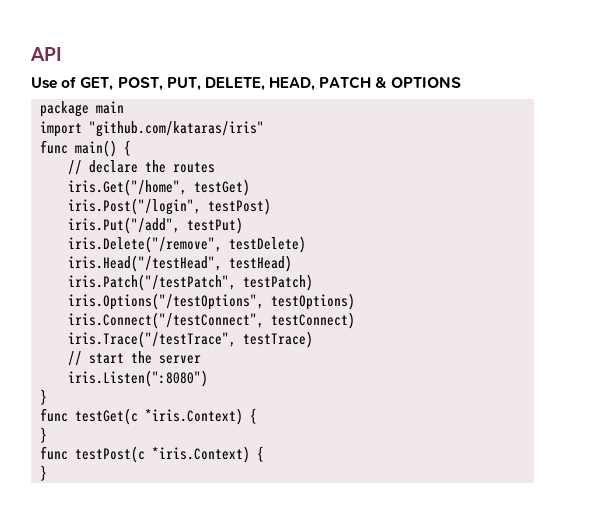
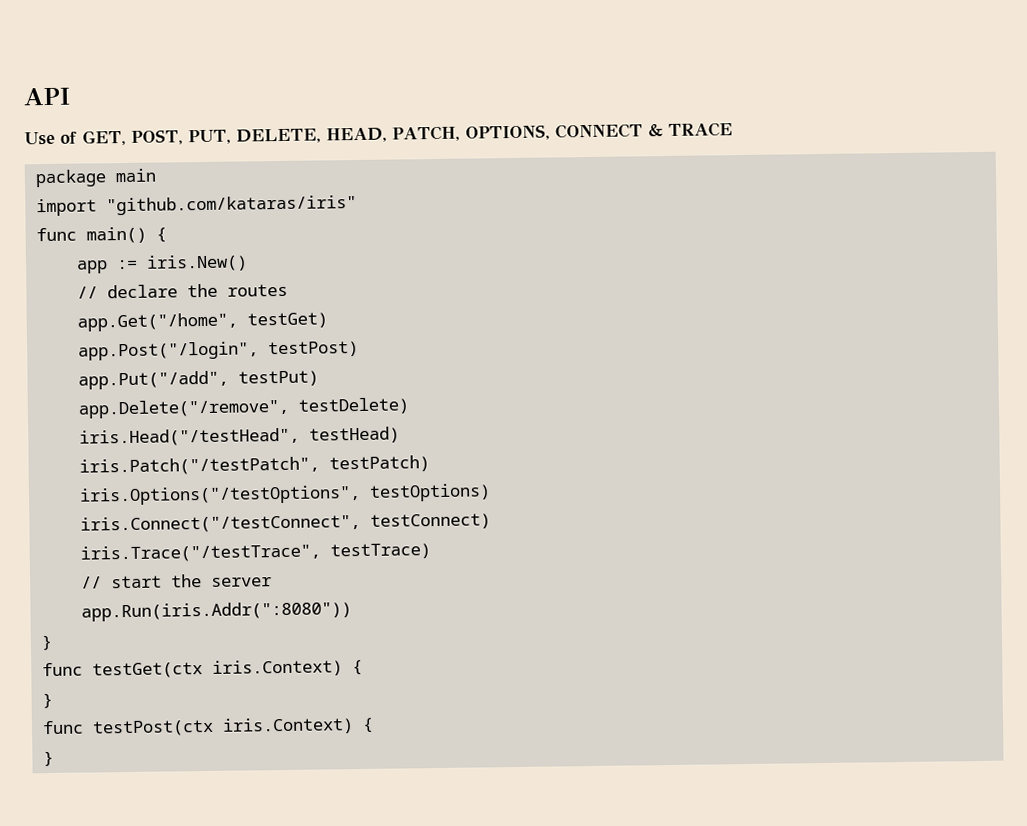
- Use of GET, POST, PUT, DELETE, HEAD, PATCH & OPTIONS
+ Use of GET, POST, PUT, DELETE, HEAD, PATCH, OPTIONS, CONNECT & TRACE
+ app := iris.New()
- iris.Get("/home", testGet)
+ app.Get("/home", testGet)
- iris.Post("/login", testPost)
+ app.Post("/login", testPost)
- iris.Put("/add", testPut)
+ app.Put("/add", testPut)
- iris.Delete("/remove", testDelete)
+ app.Delete("/remove", testDelete)
- iris.Listen(":8080")
+ app.Run(iris.Addr(":8080"))
  }
- func testGet(c *iris.Context) {
+ func testGet(ctx iris.Context) {
- func testPost(c *iris.Context) {
+ func testPost(ctx iris.Context) {

